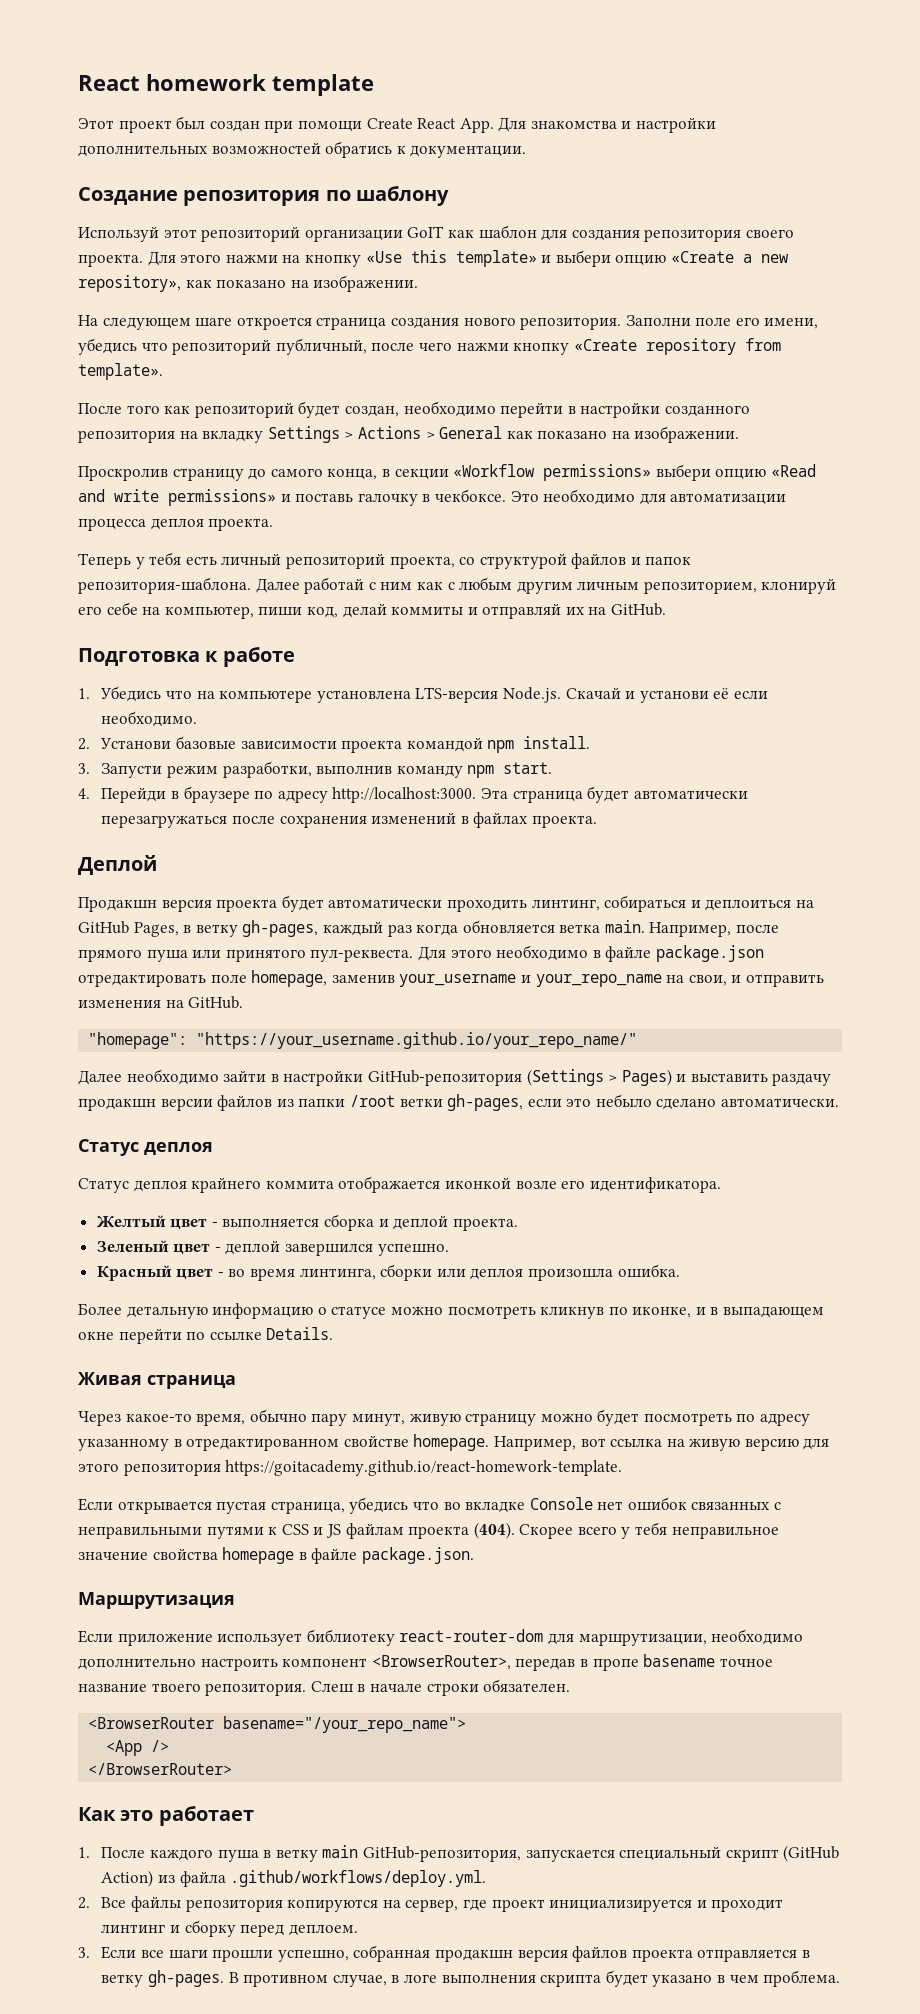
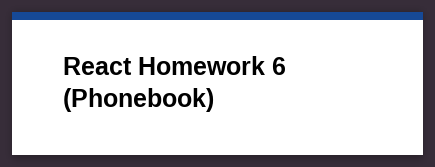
- React homework template
- Этот проект был создан при помощи Create React App. Для знакомства и настройки дополнительных возможностей обратись к документации.
- Создание репозитория по шаблону
- Используй этот репозиторий организации GoIT как шаблон для создания репозитория своего проекта. Для этого нажми на кнопку «Use this template» и выбери опцию «Create a new repository», как показано на изображении.
- На следующем шаге откроется страница создания нового репозитория. Заполни поле его имени, убедись что репозиторий публичный, после чего нажми кнопку «Create repository from template».
- После того как репозиторий будет создан, необходимо перейти в настройки созданного репозитория на вкладку Settings > Actions > General как показано на изображении.
- Проскролив страницу до самого конца, в секции «Workflow permissions» выбери опцию «Read and write permissions» и поставь галочку в чекбоксе. Это необходимо для автоматизации процесса деплоя проекта.
- Теперь у тебя есть личный репозиторий проекта, со структурой файлов и папок репозитория-шаблона. Далее работай с ним как с любым другим личным репозиторием, клонируй его себе на компьютер, пиши код, делай коммиты и отправляй их на GitHub.
- Подготовка к работе
- 1. Убедись что на компьютере установлена LTS-версия Node.js. Скачай и установи её если необходимо.
- 2. Установи базовые зависимости проекта командой npm install.
- 3. Запусти режим разработки, выполнив команду npm start.
- 4. Перейди в браузере по адресу http://localhost:3000. Эта страница будет автоматически перезагружаться после сохранения изменений в файлах проекта.
- Деплой
- Продакшн версия проекта будет автоматически проходить линтинг, собираться и деплоиться на GitHub Pages, в ветку gh-pages, каждый раз когда обновляется ветка main. Например, после прямого пуша или принятого пул-реквеста. Для этого необходимо в файле package.json отредактировать поле homepage, заменив your_username и your_repo_name на свои, и отправить изменения на GitHub.
- "homepage": "https://your_username.github.io/your_repo_name/"
- Далее необходимо зайти в настройки GitHub-репозитория (Settings > Pages) и выставить раздачу продакшн версии файлов из папки /root ветки gh-pages, если это небыло сделано автоматически.
- Статус деплоя
- Статус деплоя крайнего коммита отображается иконкой возле его идентификатора.
- Желтый цвет - выполняется сборка и деплой проекта.
- Зеленый цвет - деплой завершился успешно.
- Красный цвет - во время линтинга, сборки или деплоя произошла ошибка.
- Более детальную информацию о статусе можно посмотреть кликнув по иконке, и в выпадающем окне перейти по ссылке Details.
- Живая страница
- Через какое-то время, обычно пару минут, живую страницу можно будет посмотреть по адресу указанному в отредактированном свойстве homepage. Например, вот ссылка на живую версию для этого репозитория https://goitacademy.github.io/react-homework-template.
- Если открывается пустая страница, убедись что во вкладке Console нет ошибок связанных с неправильными путями к CSS и JS файлам проекта (404). Скорее всего у тебя неправильное значение свойства homepage в файле package.json.
- Маршрутизация
- Если приложение использует библиотеку react-router-dom для маршрутизации, необходимо дополнительно настроить компонент <BrowserRouter>, передав в пропе basename точное название твоего репозитория. Слеш в начале строки обязателен.
- <BrowserRouter basename="/your_repo_name">
- <App />
- </BrowserRouter>
- Как это работает
- 1. После каждого пуша в ветку main GitHub-репозитория, запускается специальный скрипт (GitHub Action) из файла .github/workflows/deploy.yml.
- 2. Все файлы репозитория копируются на сервер, где проект инициализируется и проходит линтинг и сборку перед деплоем.
- 3. Если все шаги прошли успешно, собранная продакшн версия файлов проекта отправляется в ветку gh-pages. В противном случае, в логе выполнения скрипта будет указано в чем проблема.
+ React Homework 6 (Phonebook)

